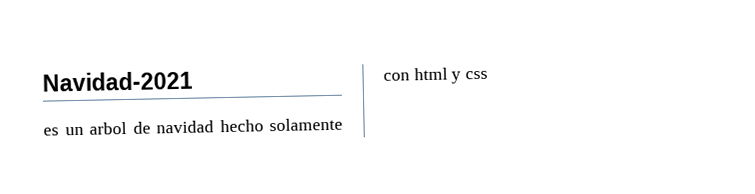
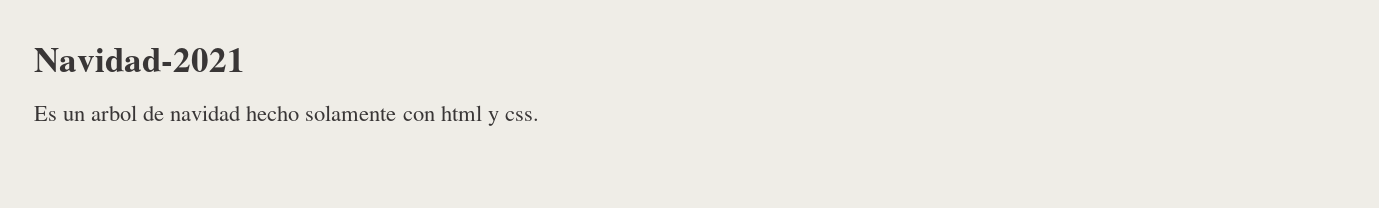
- es un arbol de navidad hecho solamente con html y css
+ Es un arbol de navidad hecho solamente con html y css.

